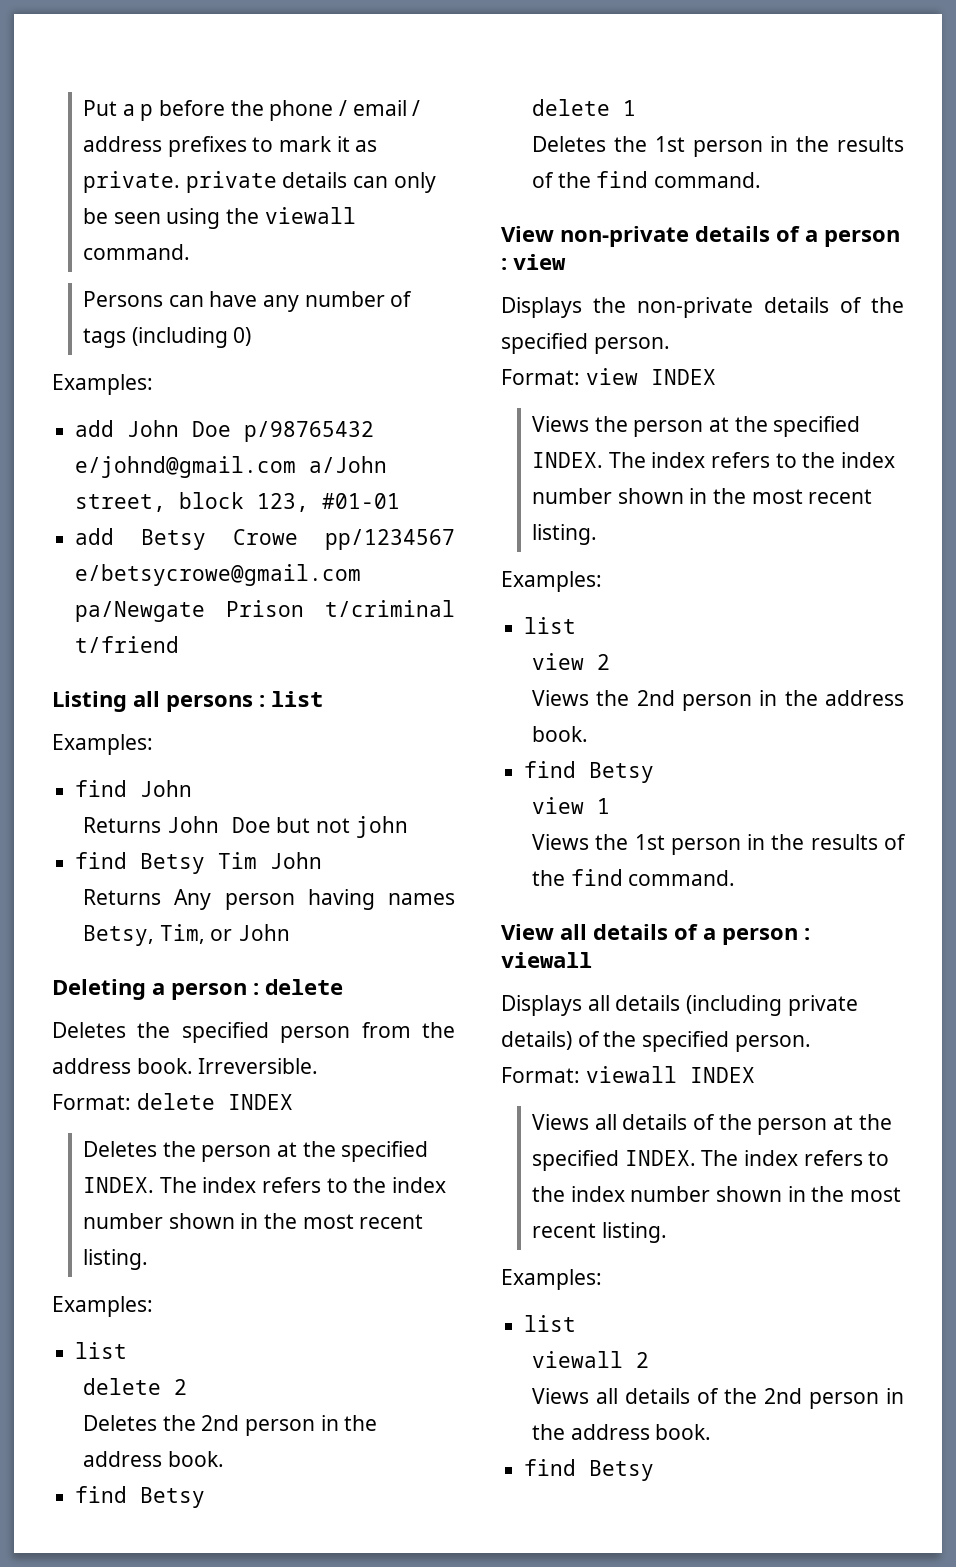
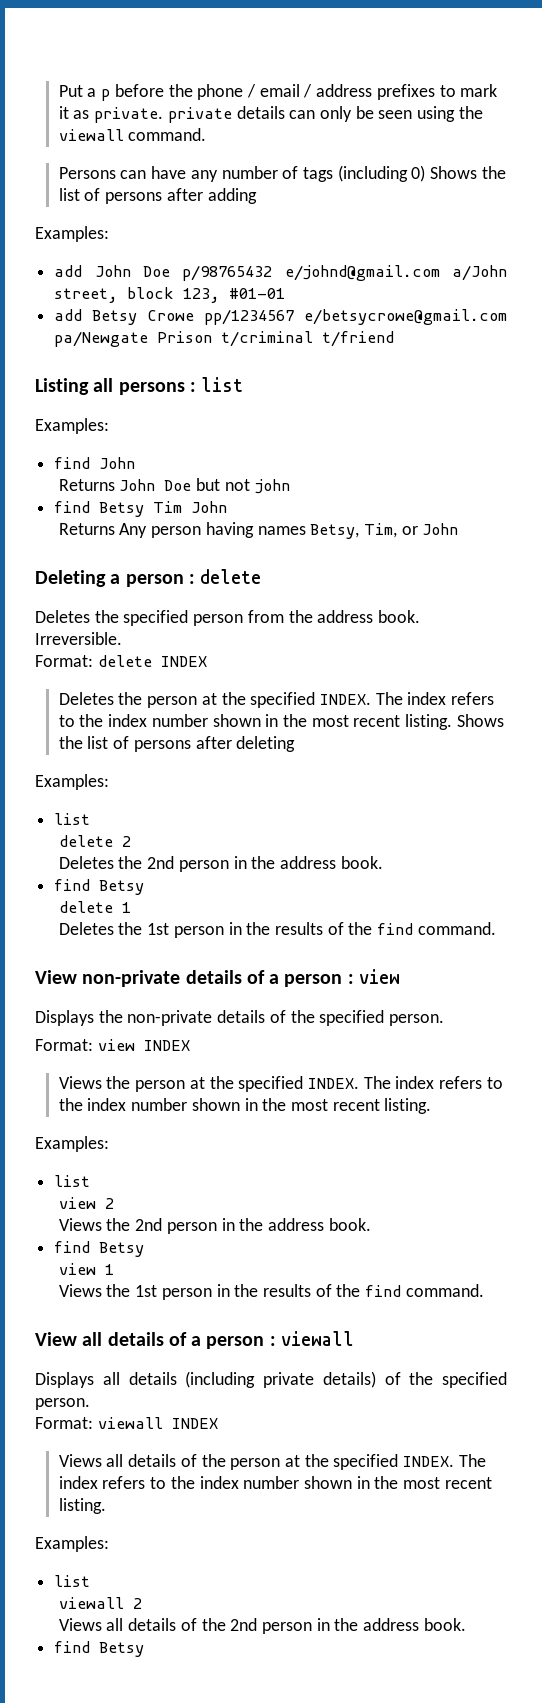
- Persons can have any number of tags (including 0)
+ Persons can have any number of tags (including 0) Shows the list of persons after adding
+ Shows the list of persons after deleting

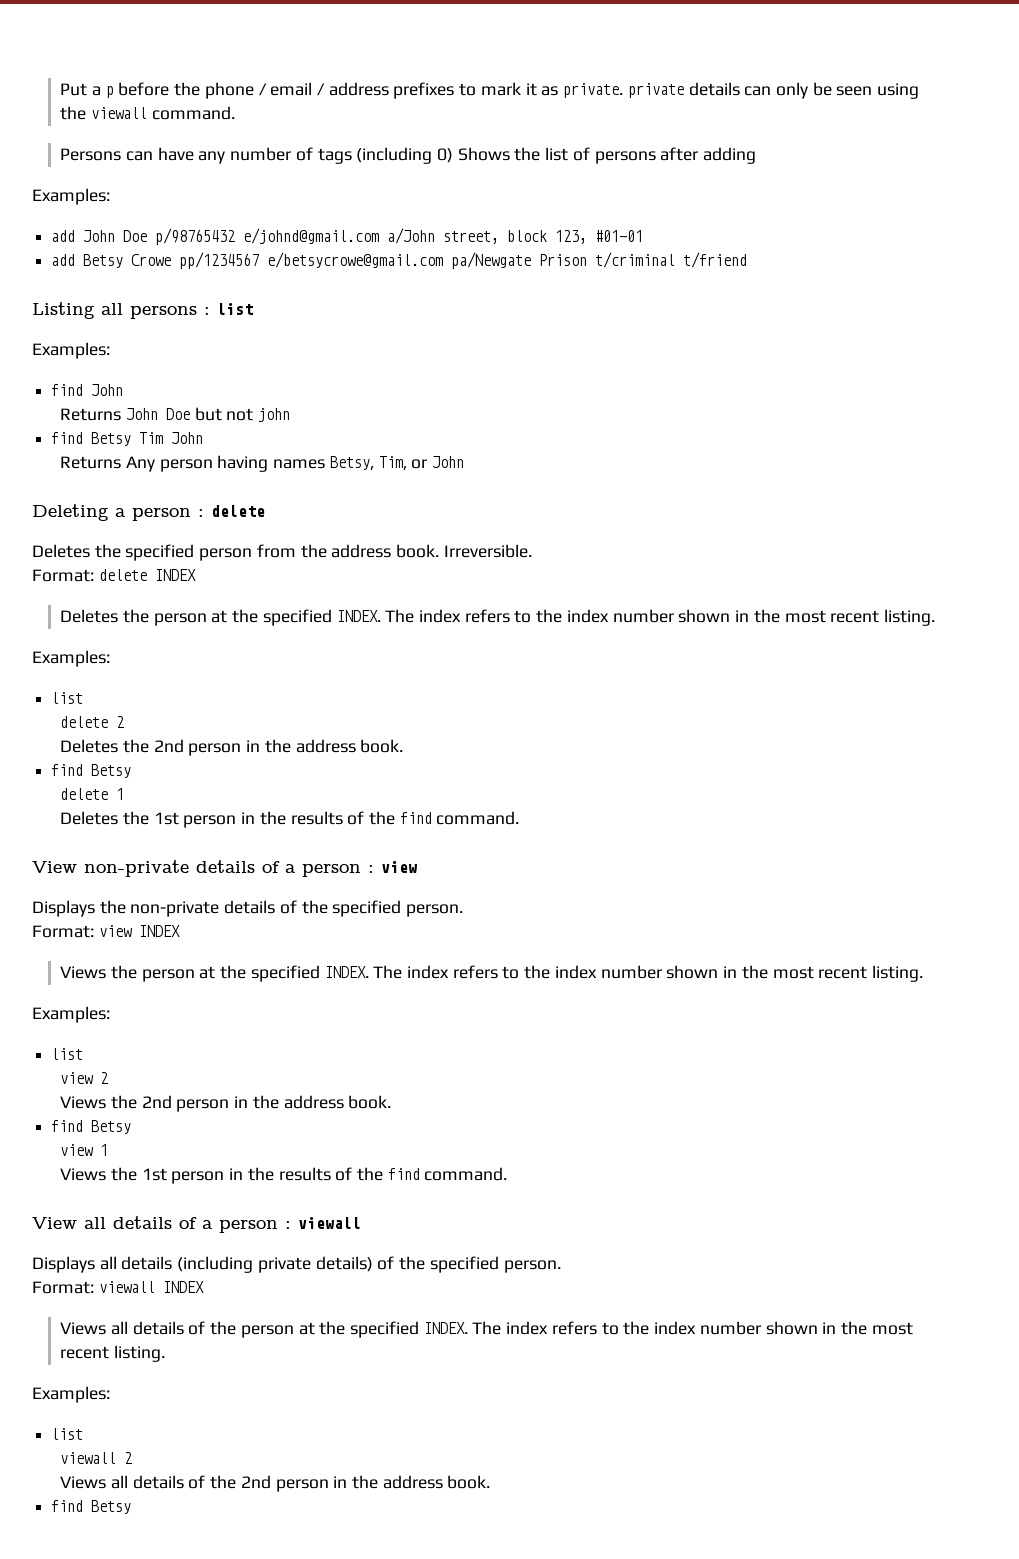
- Shows the list of persons after deleting

